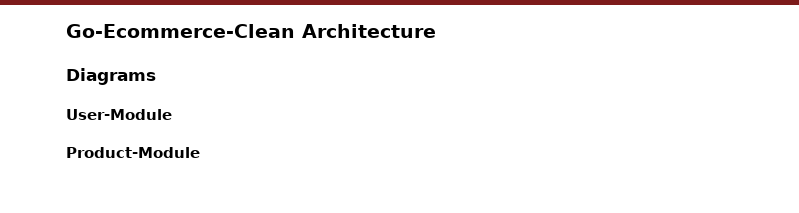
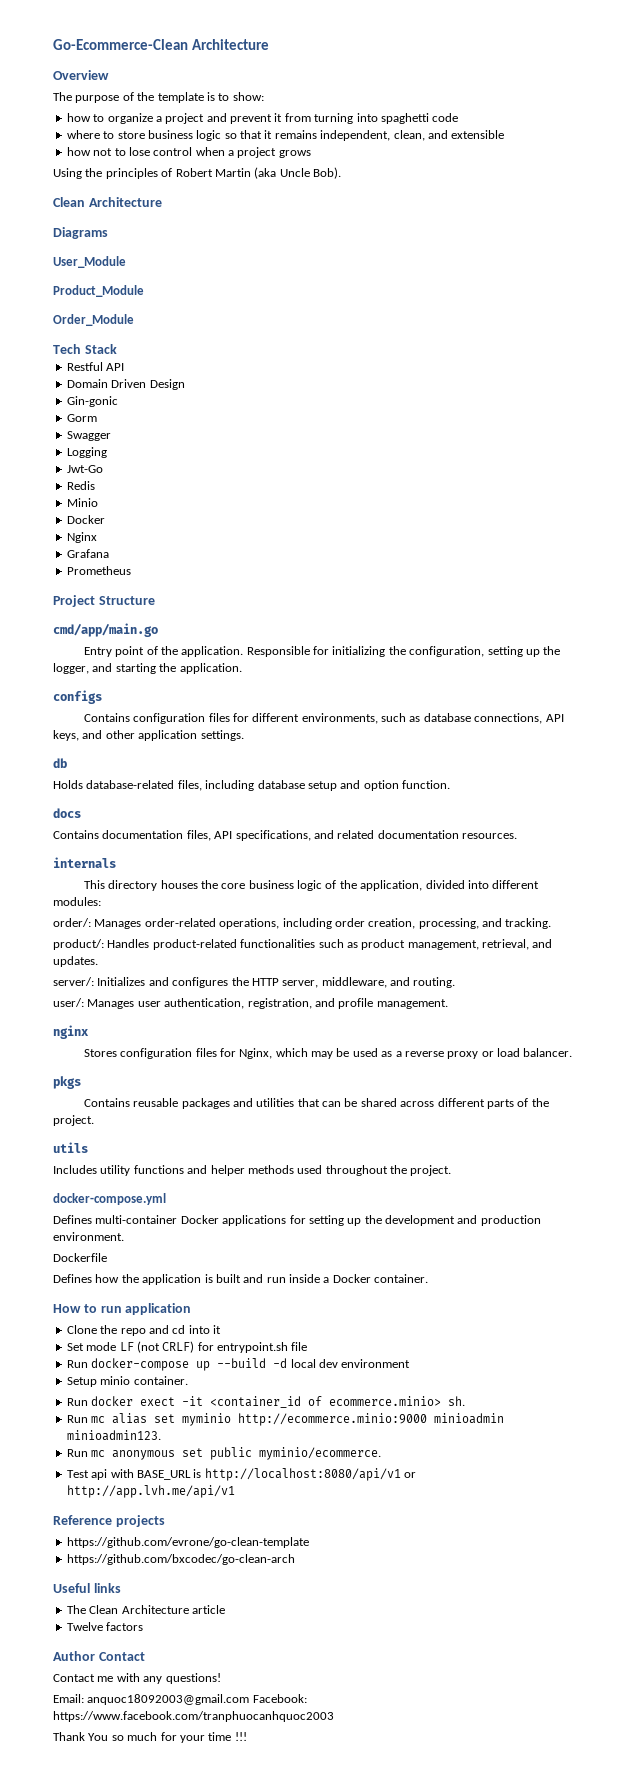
+ Overview
+ The purpose of the template is to show:
+ how to organize a project and prevent it from turning into spaghetti code
+ where to store business logic so that it remains independent, clean, and extensible
+ how not to lose control when a project grows
+ Using the principles of Robert Martin (aka Uncle Bob).
+ Clean Architecture
  Diagrams
- User-Module
- Product-Module
+ User_Module
+ Product_Module
+ Order_Module
+ Tech Stack
+ Restful API
+ Domain Driven Design
+ Gin-gonic
+ Gorm
+ Swagger
+ Logging
+ Jwt-Go
+ Redis
+ Minio
+ Docker
+ Nginx
+ Grafana
+ Prometheus
+ Project Structure
+ cmd/app/main.go
+ Entry point of the application. Responsible for initializing the configuration, setting up the logger, and starting the application.
+ configs
+ Contains configuration files for different environments, such as database connections, API keys, and other application settings.
+ db
+ Holds database-related files, including database setup and option function.
+ docs
+ Contains documentation files, API specifications, and related documentation resources.
+ internals
+ This directory houses the core business logic of the application, divided into different modules:
+ order/: Manages order-related operations, including order creation, processing, and tracking.
+ product/: Handles product-related functionalities such as product management, retrieval, and updates.
+ server/: Initializes and configures the HTTP server, middleware, and routing.
+ user/: Manages user authentication, registration, and profile management.
+ nginx
+ Stores configuration files for Nginx, which may be used as a reverse proxy or load balancer.
+ pkgs
+ Contains reusable packages and utilities that can be shared across different parts of the project.
+ utils
+ Includes utility functions and helper methods used throughout the project.
+ docker-compose.yml
+ Defines multi-container Docker applications for setting up the development and production environment.
+ Dockerfile
+ Defines how the application is built and run inside a Docker container.
+ How to run application
+ Clone the repo and cd into it
+ Set mode LF (not CRLF) for entrypoint.sh file
+ Run docker-compose up --build -d local dev environment
+ Setup minio container.
+ Run docker exect -it <container_id of ecommerce.minio> sh.
+ Run mc alias set myminio http://ecommerce.minio:9000 minioadmin minioadmin123.
+ Run mc anonymous set public myminio/ecommerce.
+ Test api with BASE_URL is http://localhost:8080/api/v1 or http://app.lvh.me/api/v1
+ Reference projects
+ https://github.com/evrone/go-clean-template
+ https://github.com/bxcodec/go-clean-arch
+ Useful links
+ The Clean Architecture article
+ Twelve factors
+ Author Contact
+ Contact me with any questions!
+ Email: anquoc18092003@gmail.com Facebook: https://www.facebook.com/tranphuocanhquoc2003
+ Thank You so much for your time !!!

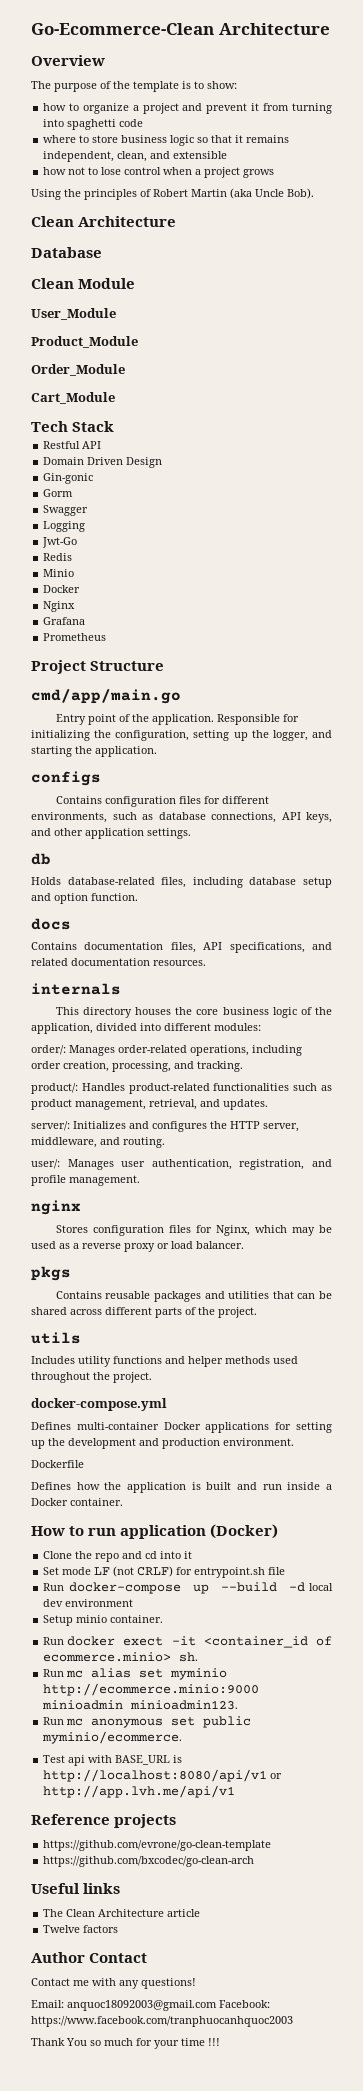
- Diagrams
+ Database
+ Clean Module
+ Cart_Module
- How to run application
+ How to run application (Docker)

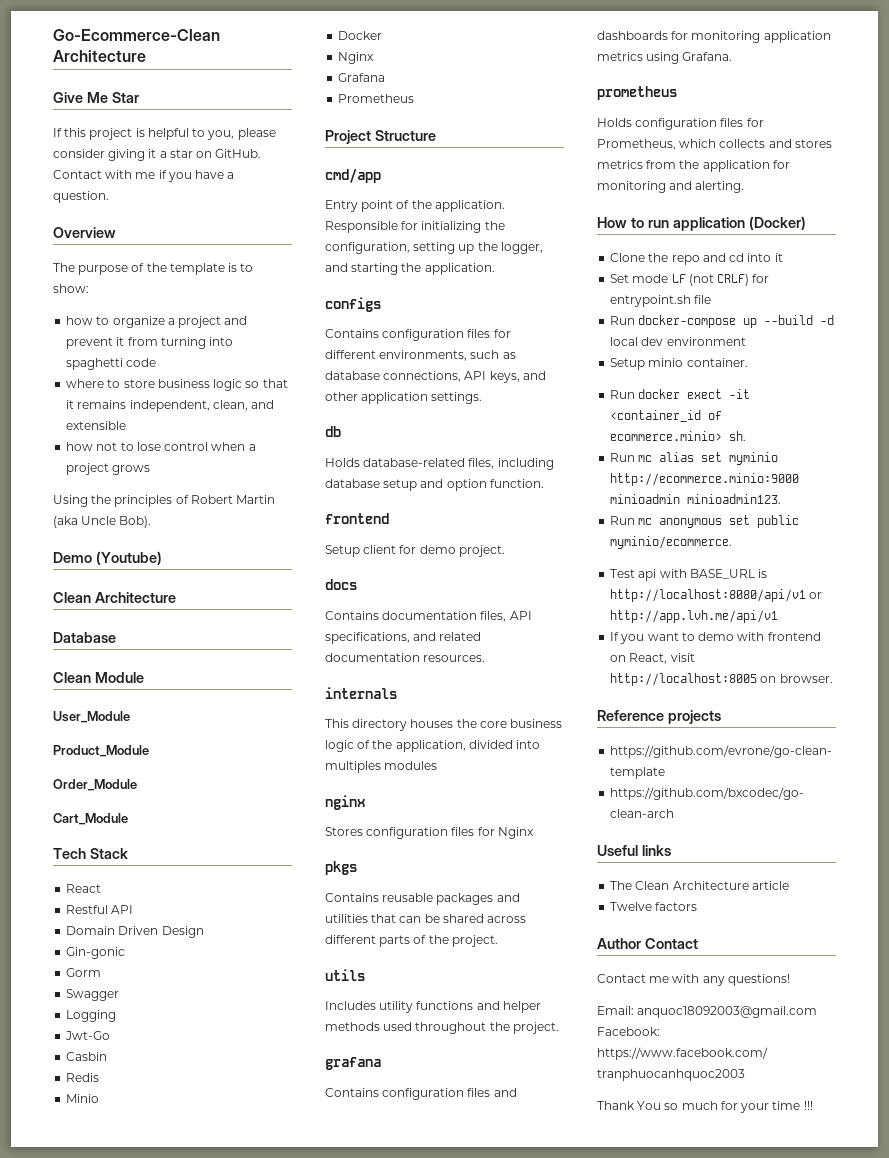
+ Give Me Star
+ If this project is helpful to you, please consider giving it a star on GitHub. Contact with me if you have a question.
+ Demo (Youtube)
+ React
+ Casbin
- cmd/app/main.go
+ cmd/app
  Holds database-related files, including database setup and option function.
+ frontend
+ Setup client for demo project.
- This directory houses the core business logic of the application, divided into different modules:
- order/: Manages order-related operations, including order creation, processing, and tracking.
- product/: Handles product-related functionalities such as product management, retrieval, and updates.
- server/: Initializes and configures the HTTP server, middleware, and routing.
- user/: Manages user authentication, registration, and profile management.
+ This directory houses the core business logic of the application, divided into multiples modules
- Stores configuration files for Nginx, which may be used as a reverse proxy or load balancer.
+ Stores configuration files for Nginx
- docker-compose.yml
- Defines multi-container Docker applications for setting up the development and production environment.
- Dockerfile
- Defines how the application is built and run inside a Docker container.
+ grafana
+ Contains configuration files and dashboards for monitoring application metrics using Grafana.
+ prometheus
+ Holds configuration files for Prometheus, which collects and stores metrics from the application for monitoring and alerting.
+ If you want to demo with frontend on React, visit http://localhost:8005 on browser.

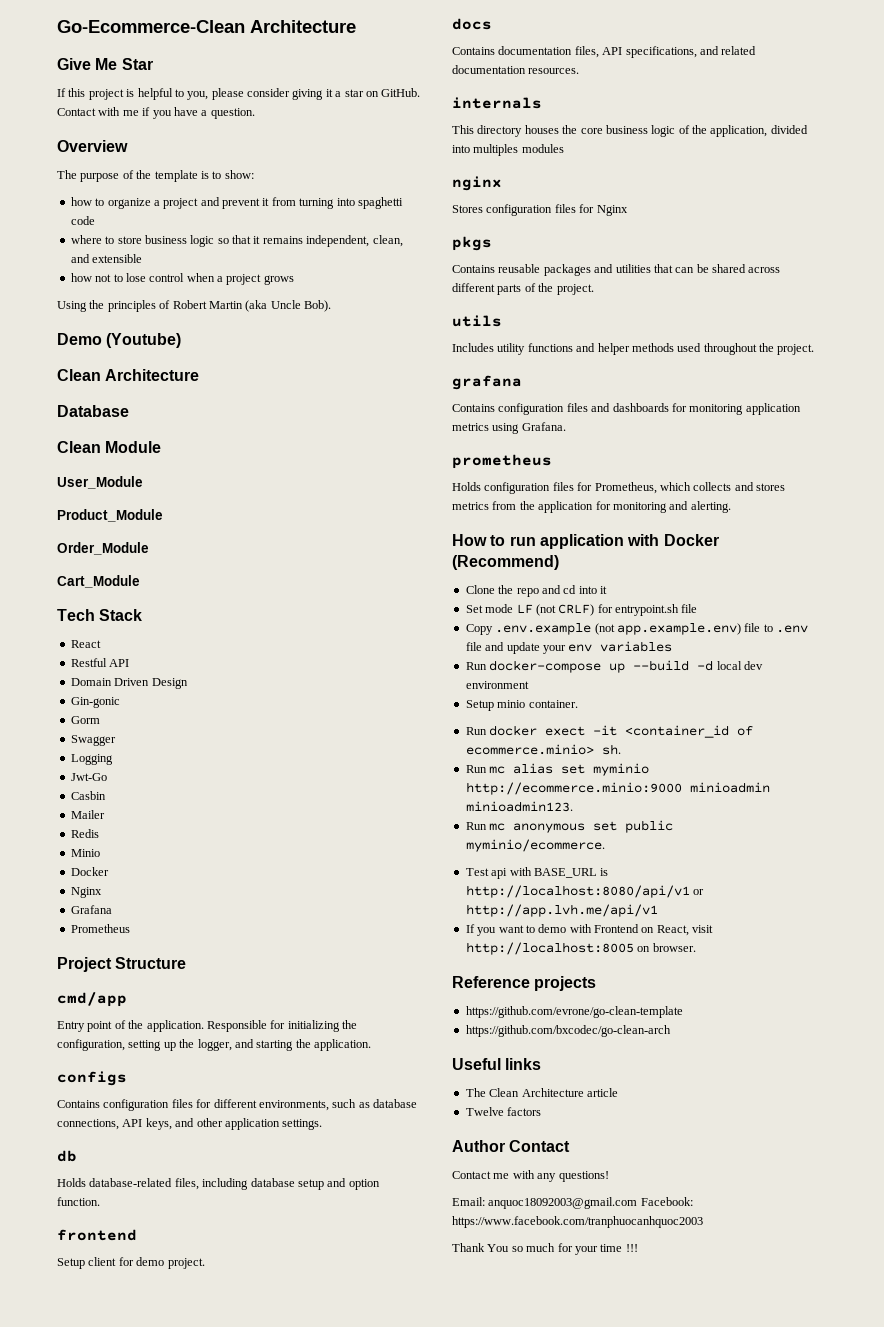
+ Mailer
- How to run application (Docker)
+ How to run application with Docker (Recommend)
+ Copy .env.example (not app.example.env) file to .env file and update your env variables
- If you want to demo with frontend on React, visit http://localhost:8005 on browser.
+ If you want to demo with Frontend on React, visit http://localhost:8005 on browser.

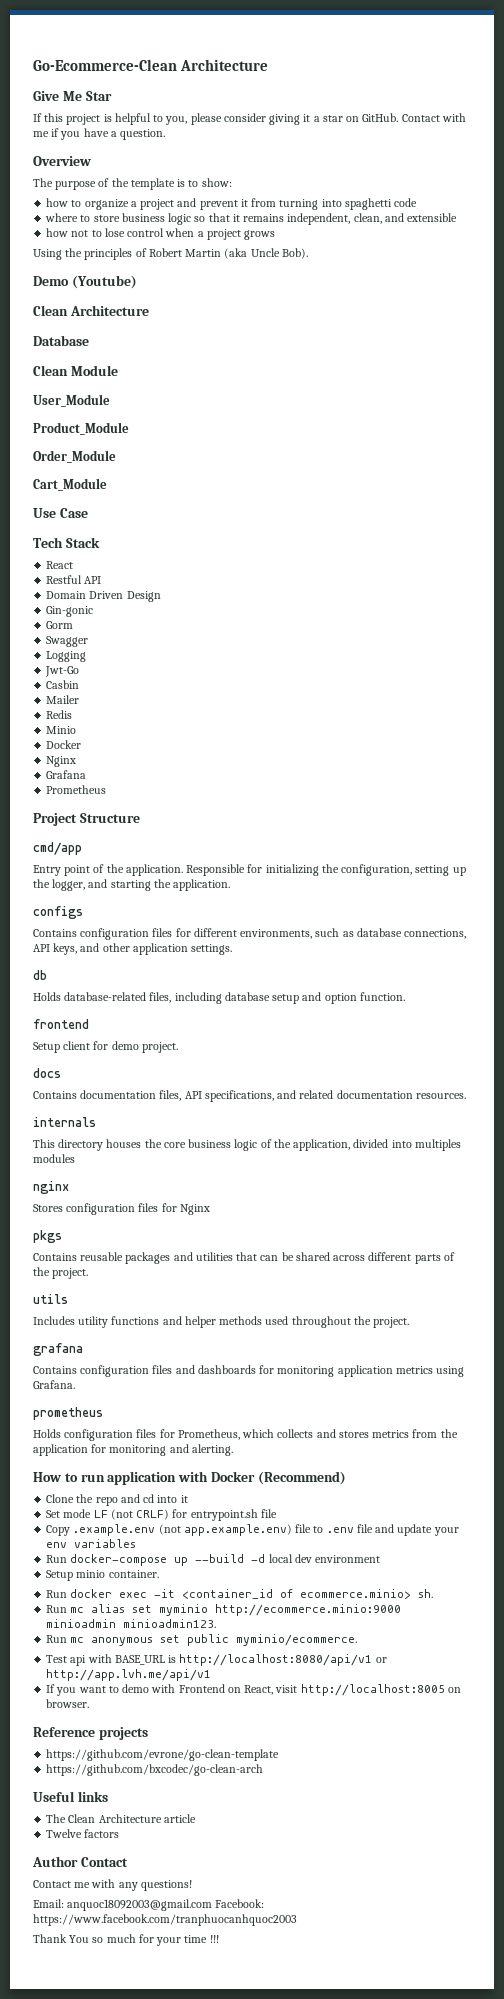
+ Use Case
- Copy .env.example (not app.example.env) file to .env file and update your env variables
+ Copy .example.env (not app.example.env) file to .env file and update your env variables
- Run docker exect -it <container_id of ecommerce.minio> sh.
+ Run docker exec -it <container_id of ecommerce.minio> sh.

